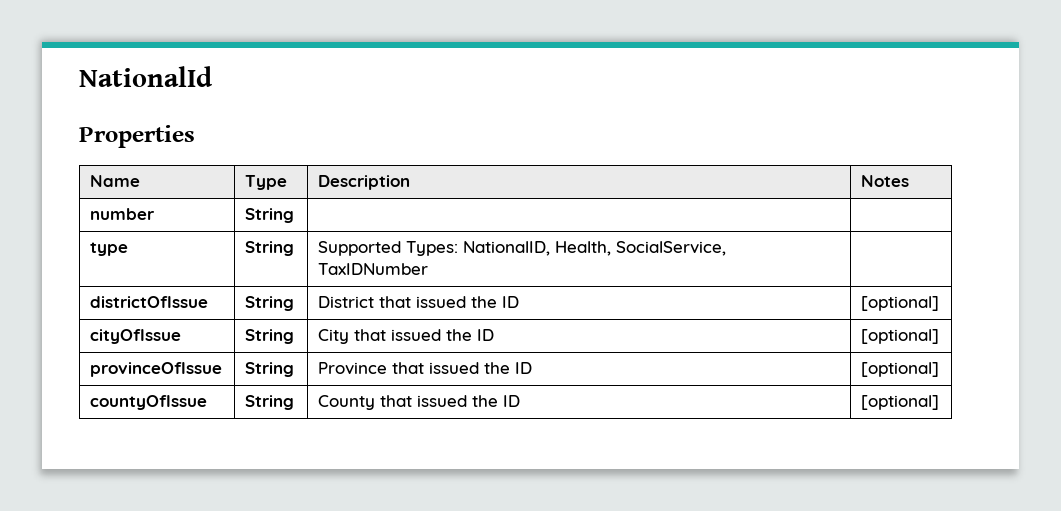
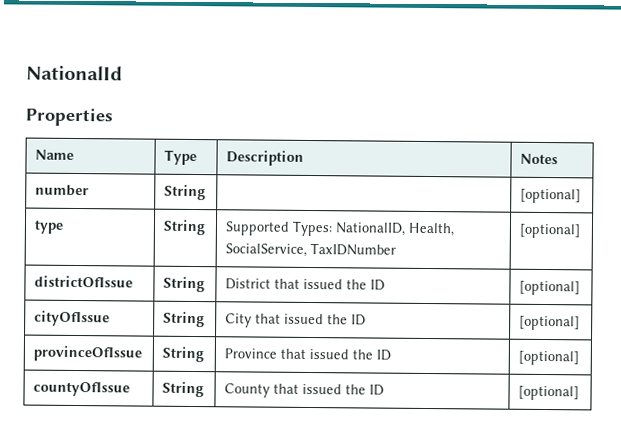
- number | String | |
+ number | String | | [optional]
- type | String | Supported Types: NationalID, Health, SocialService, TaxIDNumber |
+ type | String | Supported Types: NationalID, Health, SocialService, TaxIDNumber | [optional]

